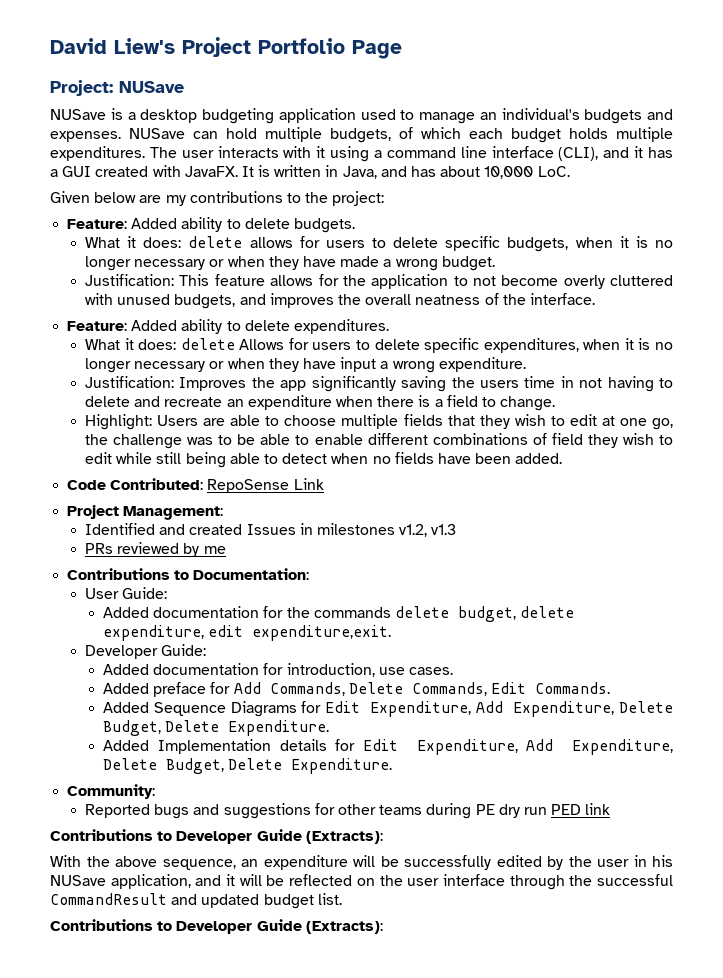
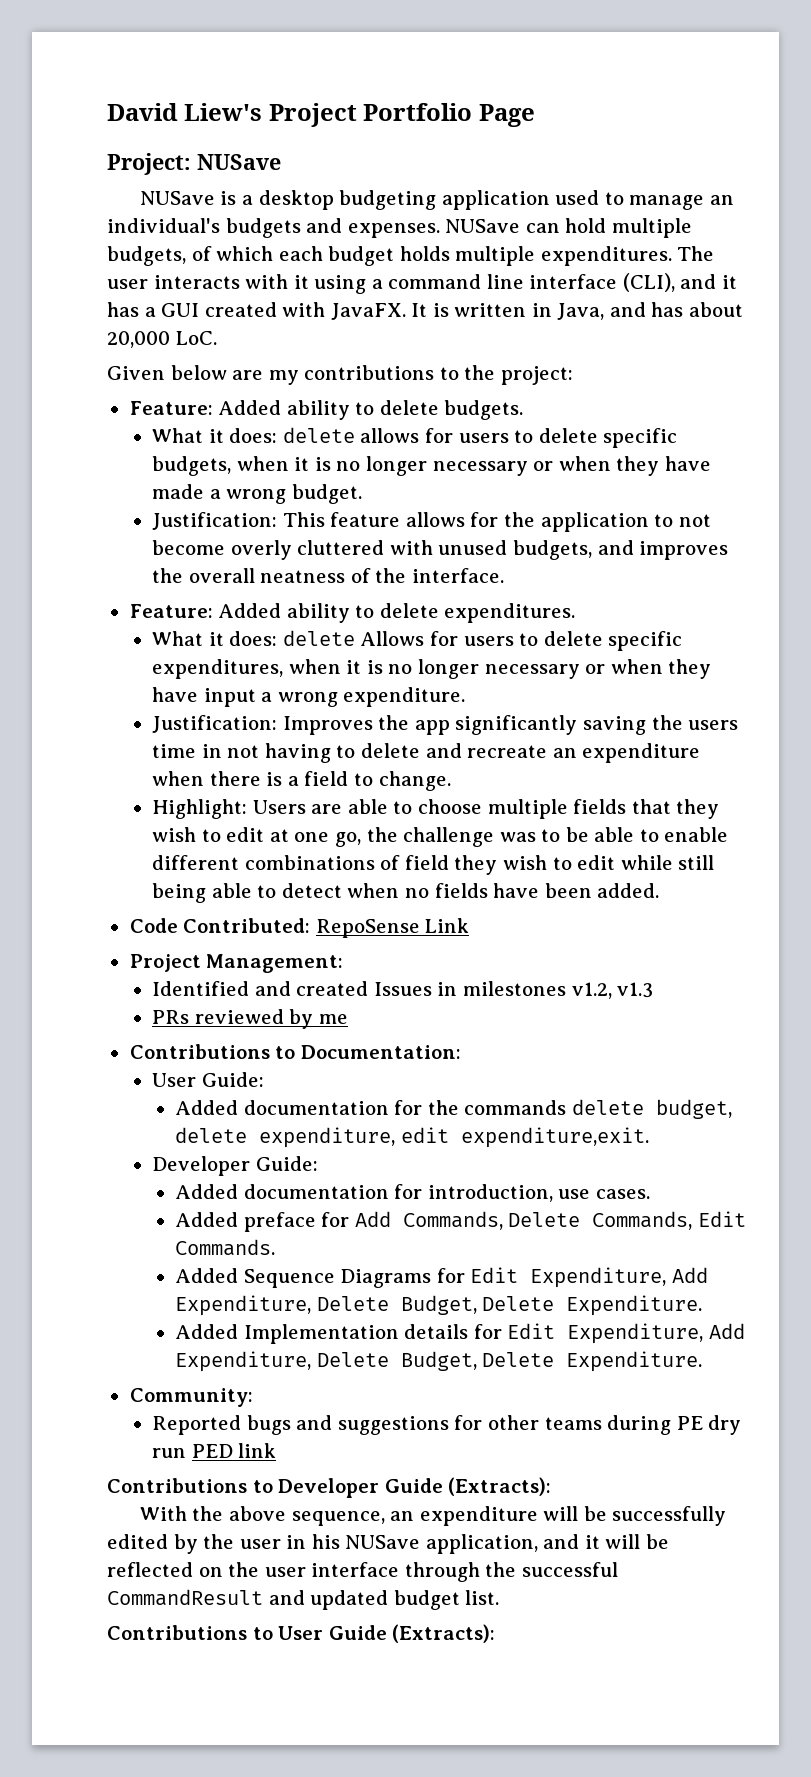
- It is written in Java, and has about 10,000 LoC.
+ It is written in Java, and has about 20,000 LoC.
  With the above sequence, an expenditure will be successfully edited by the user in his NUSave application, and it will be reflected on the user interface through the successful CommandResult and updated budget list.
- Contributions to Developer Guide (Extracts):
+ Contributions to User Guide (Extracts):

